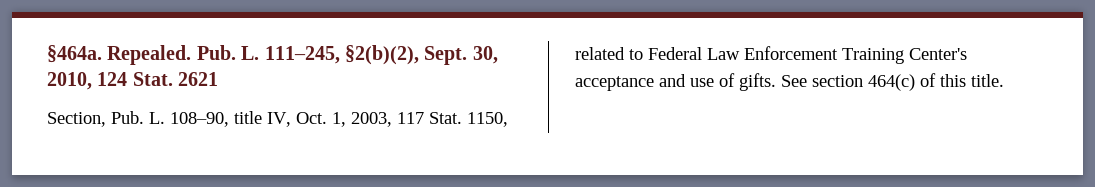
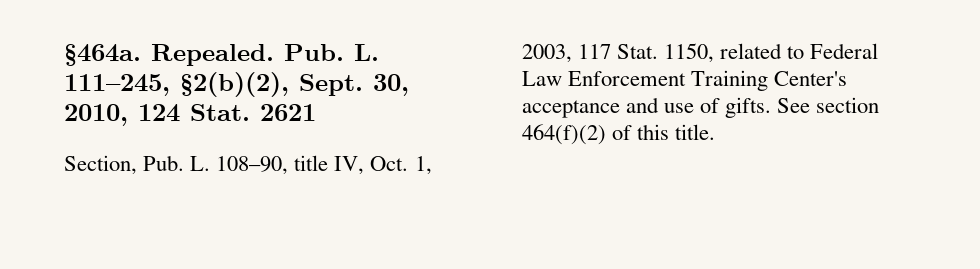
- See section 464(c) of this title.
+ See section 464(f)(2) of this title.

